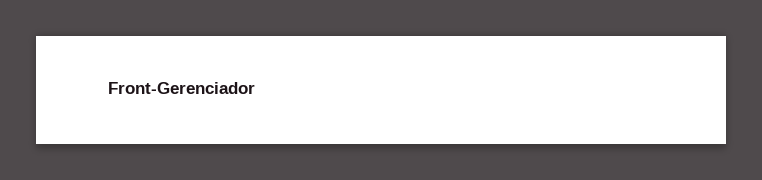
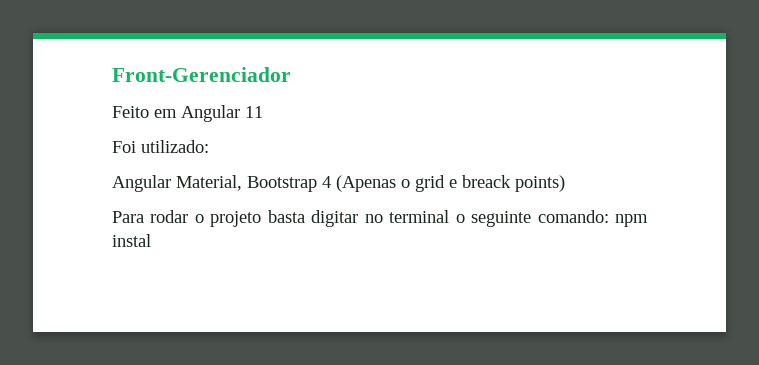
+ Feito em Angular 11
+ Foi utilizado:
+ Angular Material, Bootstrap 4 (Apenas o grid e breack points)
+ Para rodar o projeto basta digitar no terminal o seguinte comando: npm instal

